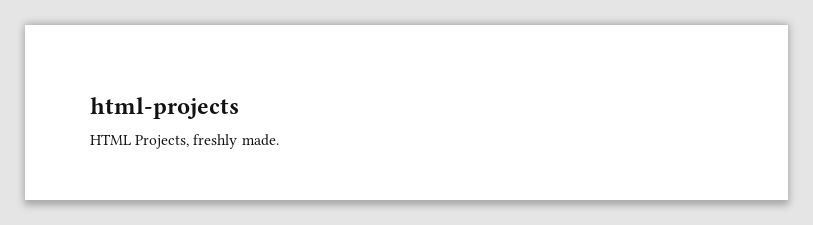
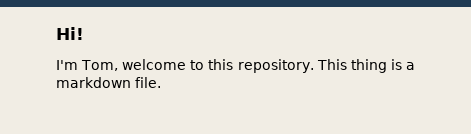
- html-projects
- HTML Projects, freshly made.
+ Hi!
+ I'm Tom, welcome to this repository. This thing is a markdown file.

